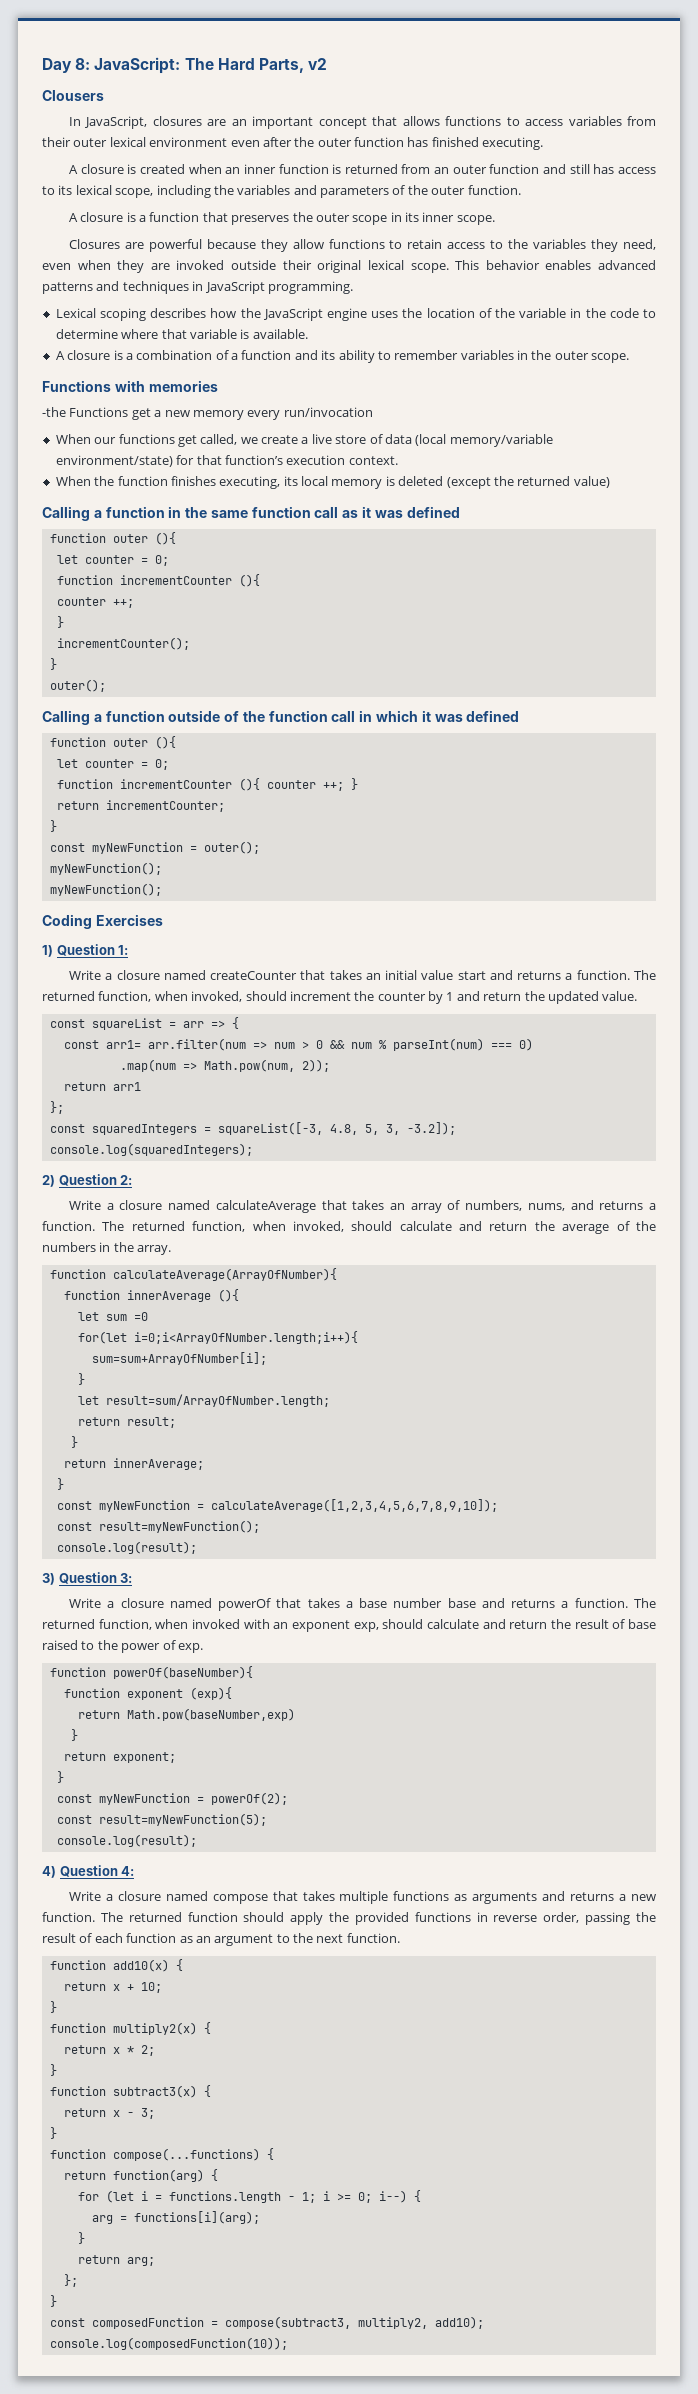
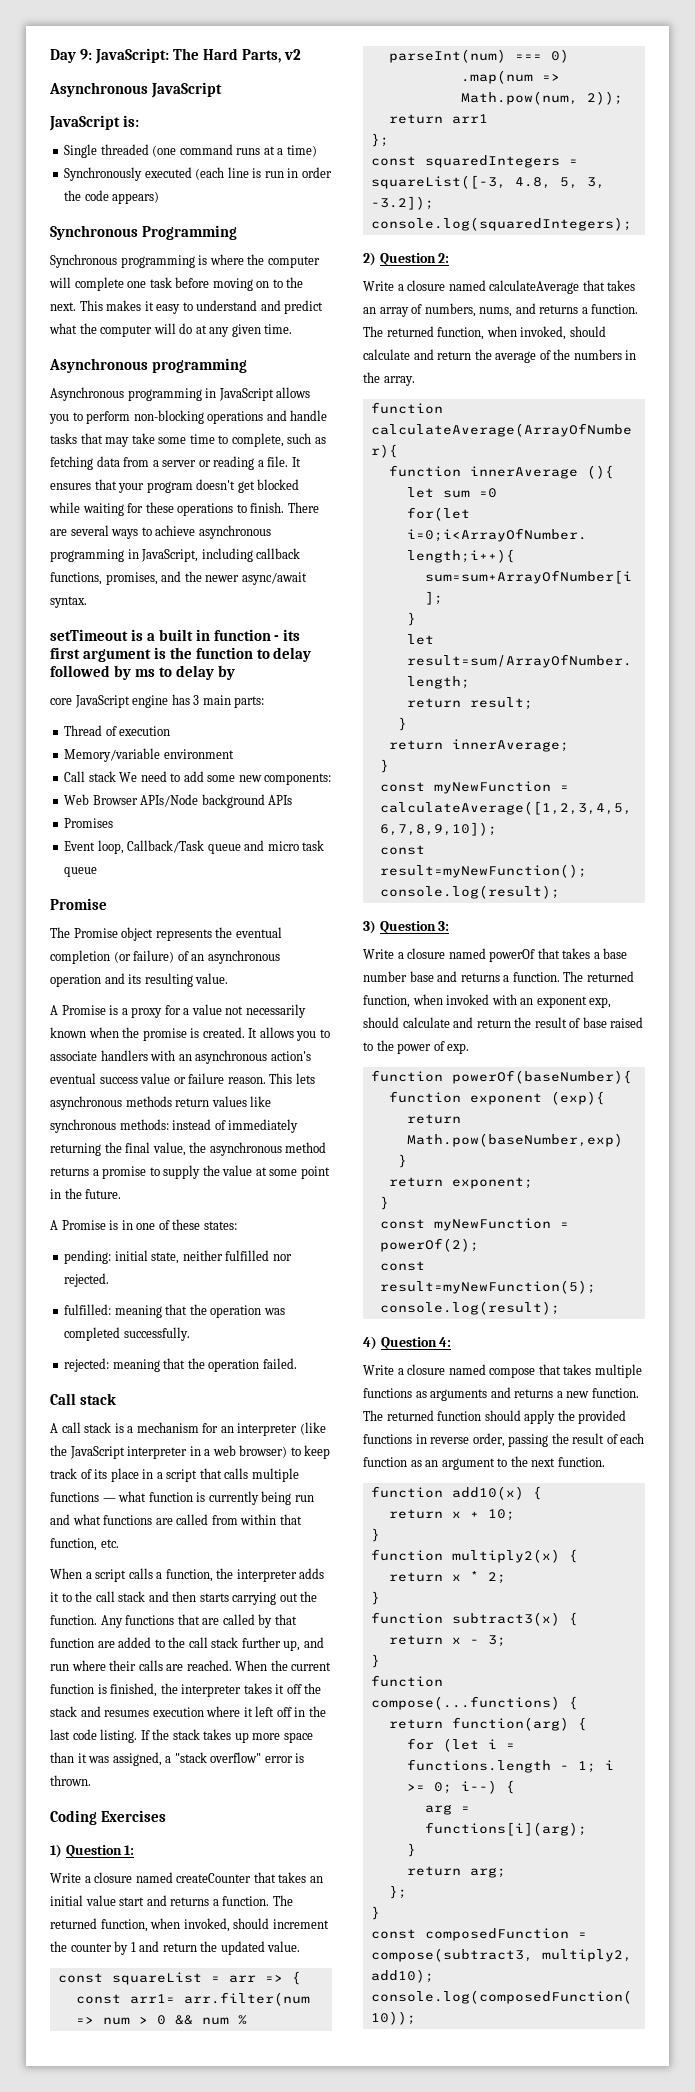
- Day 8: JavaScript: The Hard Parts, v2
+ Day 9: JavaScript: The Hard Parts, v2
- Clousers
- In JavaScript, closures are an important concept that allows functions to access variables from their outer lexical environment even after the outer function has finished executing.
- A closure is created when an inner function is returned from an outer function and still has access to its lexical scope, including the variables and parameters of the outer function.
- A closure is a function that preserves the outer scope in its inner scope.
- Closures are powerful because they allow functions to retain access to the variables they need, even when they are invoked outside their original lexical scope. This behavior enables advanced patterns and techniques in JavaScript programming.
- Lexical scoping describes how the JavaScript engine uses the location of the variable in the code to determine where that variable is available.
- A closure is a combination of a function and its ability to remember variables in the outer scope.
- Functions with memories
- -the Functions get a new memory every run/invocation
- When our functions get called, we create a live store of data (local memory/variable environment/state) for that function’s execution context.
- When the function finishes executing, its local memory is deleted (except the returned value)
- Calling a function in the same function call as it was defined
- function outer (){
- let counter = 0;
- function incrementCounter (){
- counter ++;
- }
- incrementCounter();
- }
- outer();
- Calling a function outside of the function call in which it was defined
- function outer (){
- let counter = 0;
- function incrementCounter (){ counter ++; }
- return incrementCounter;
- }
- const myNewFunction = outer();
- myNewFunction();
- myNewFunction();
+ Asynchronous JavaScript
+ JavaScript is:
+ Single threaded (one command runs at a time)
+ Synchronously executed (each line is run in order the code appears)
+ Synchronous Programming
+ Synchronous programming is where the computer will complete one task before moving on to the next. This makes it easy to understand and predict what the computer will do at any given time.
+ Asynchronous programming
+ Asynchronous programming in JavaScript allows you to perform non-blocking operations and handle tasks that may take some time to complete, such as fetching data from a server or reading a file. It ensures that your program doesn't get blocked while waiting for these operations to finish. There are several ways to achieve asynchronous programming in JavaScript, including callback functions, promises, and the newer async/await syntax.
+ setTimeout is a built in function - its first argument is the function to delay followed by ms to delay by
+ core JavaScript engine has 3 main parts:
+ Thread of execution
+ Memory/variable environment
+ Call stack We need to add some new components:
+ Web Browser APIs/Node background APIs
+ Promises
+ Event loop, Callback/Task queue and micro task queue
+ Promise
+ The Promise object represents the eventual completion (or failure) of an asynchronous operation and its resulting value.
+ A Promise is a proxy for a value not necessarily known when the promise is created. It allows you to associate handlers with an asynchronous action's eventual success value or failure reason. This lets asynchronous methods return values like synchronous methods: instead of immediately returning the final value, the asynchronous method returns a promise to supply the value at some point in the future.
+ A Promise is in one of these states:
+ pending: initial state, neither fulfilled nor rejected.
+ fulfilled: meaning that the operation was completed successfully.
+ rejected: meaning that the operation failed.
+ Call stack
+ A call stack is a mechanism for an interpreter (like the JavaScript interpreter in a web browser) to keep track of its place in a script that calls multiple functions — what function is currently being run and what functions are called from within that function, etc.
+ When a script calls a function, the interpreter adds it to the call stack and then starts carrying out the function. Any functions that are called by that function are added to the call stack further up, and run where their calls are reached. When the current function is finished, the interpreter takes it off the stack and resumes execution where it left off in the last code listing. If the stack takes up more space than it was assigned, a "stack overflow" error is thrown.

